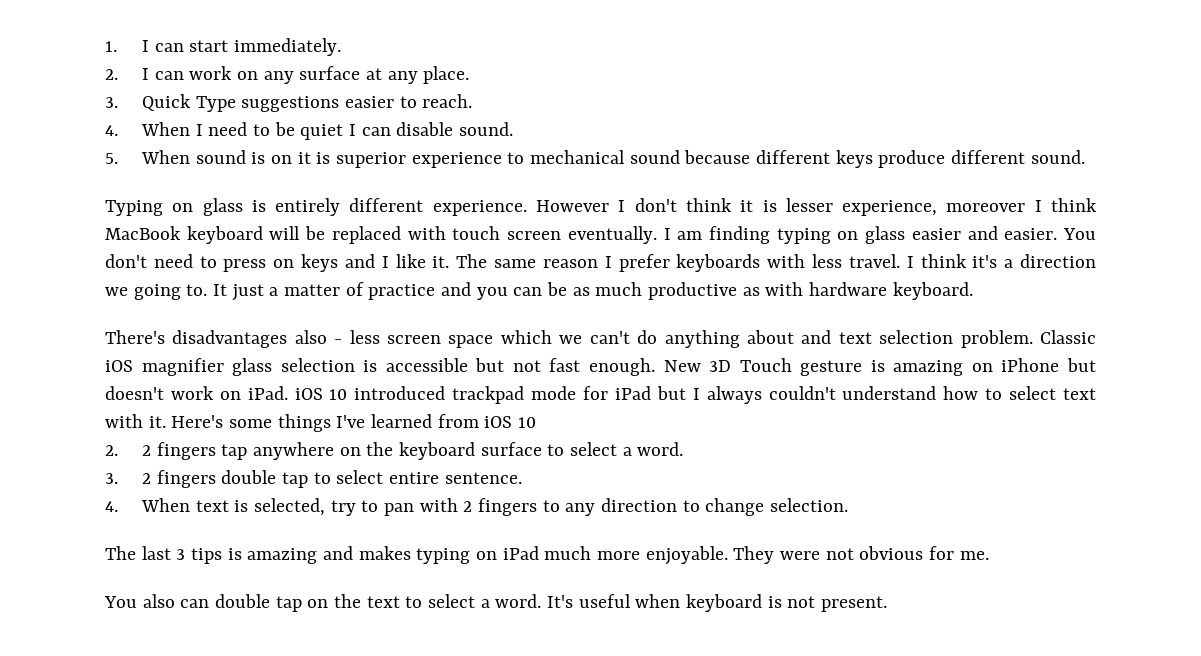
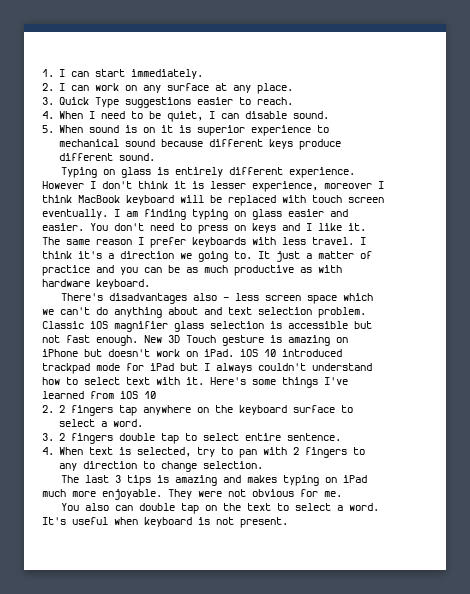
- 4. When I need to be quiet I can disable sound.
+ 4. When I need to be quiet, I can disable sound.

